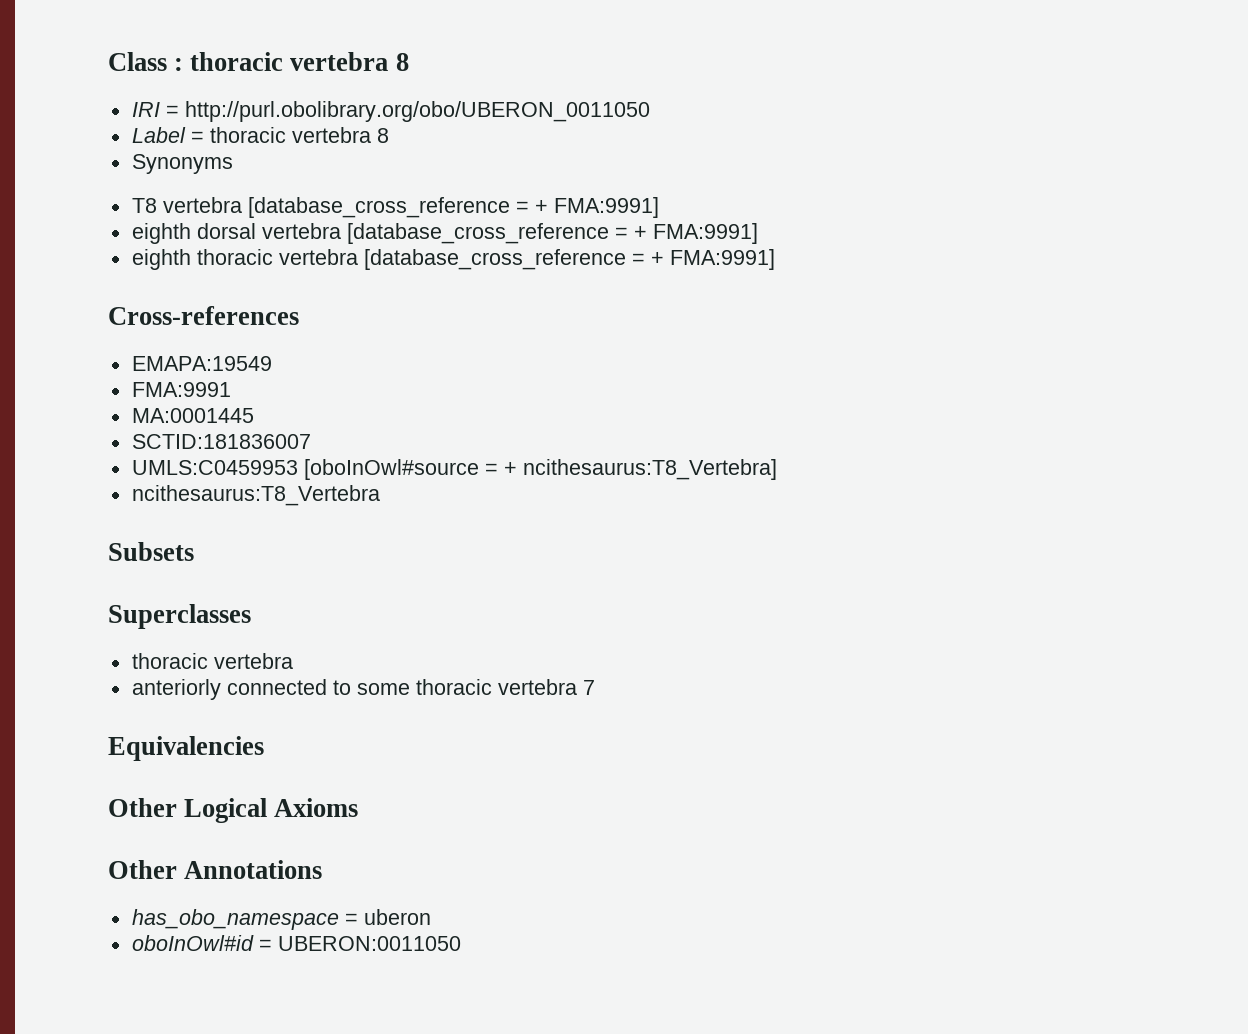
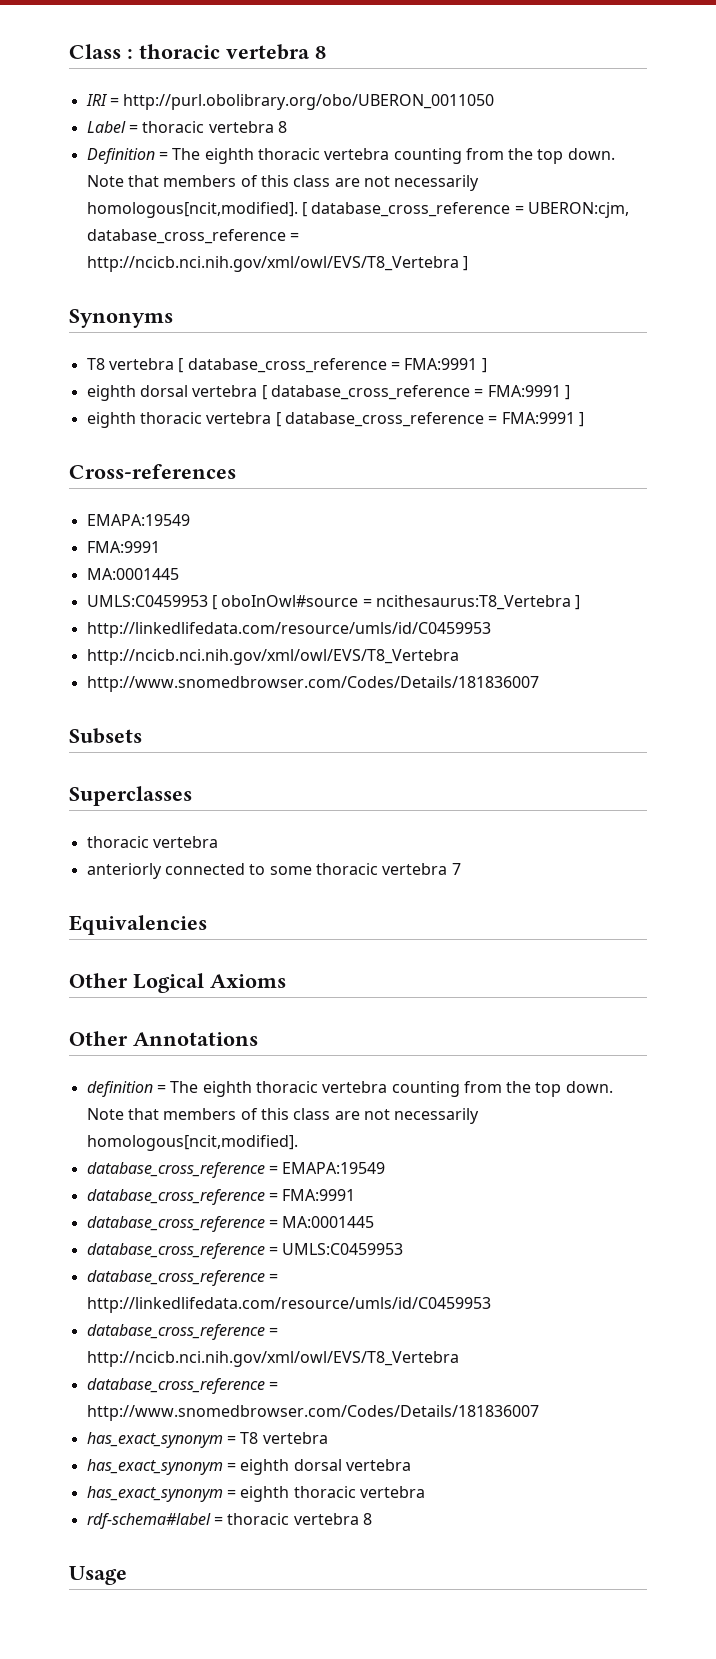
+ Definition = The eighth thoracic vertebra counting from the top down. Note that members of this class are not necessarily homologous[ncit,modified]. [ database_cross_reference = UBERON:cjm, database_cross_reference = http://ncicb.nci.nih.gov/xml/owl/EVS/T8_Vertebra ]
  Synonyms
- T8 vertebra [database_cross_reference = + FMA:9991]
- eighth dorsal vertebra [database_cross_reference = + FMA:9991]
- eighth thoracic vertebra [database_cross_reference = + FMA:9991]
+ T8 vertebra [ database_cross_reference = FMA:9991 ]
+ eighth dorsal vertebra [ database_cross_reference = FMA:9991 ]
+ eighth thoracic vertebra [ database_cross_reference = FMA:9991 ]
  Cross-references
  EMAPA:19549
  FMA:9991
  MA:0001445
- SCTID:181836007
- UMLS:C0459953 [oboInOwl#source = + ncithesaurus:T8_Vertebra]
- ncithesaurus:T8_Vertebra
+ UMLS:C0459953 [ oboInOwl#source = ncithesaurus:T8_Vertebra ]
+ http://linkedlifedata.com/resource/umls/id/C0459953
+ http://ncicb.nci.nih.gov/xml/owl/EVS/T8_Vertebra
+ http://www.snomedbrowser.com/Codes/Details/181836007
- has_obo_namespace = uberon
- oboInOwl#id = UBERON:0011050
+ definition = The eighth thoracic vertebra counting from the top down. Note that members of this class are not necessarily homologous[ncit,modified].
+ database_cross_reference = EMAPA:19549
+ database_cross_reference = FMA:9991
+ database_cross_reference = MA:0001445
+ database_cross_reference = UMLS:C0459953
+ database_cross_reference = http://linkedlifedata.com/resource/umls/id/C0459953
+ database_cross_reference = http://ncicb.nci.nih.gov/xml/owl/EVS/T8_Vertebra
+ database_cross_reference = http://www.snomedbrowser.com/Codes/Details/181836007
+ has_exact_synonym = T8 vertebra
+ has_exact_synonym = eighth dorsal vertebra
+ has_exact_synonym = eighth thoracic vertebra
+ rdf-schema#label = thoracic vertebra 8
+ Usage

